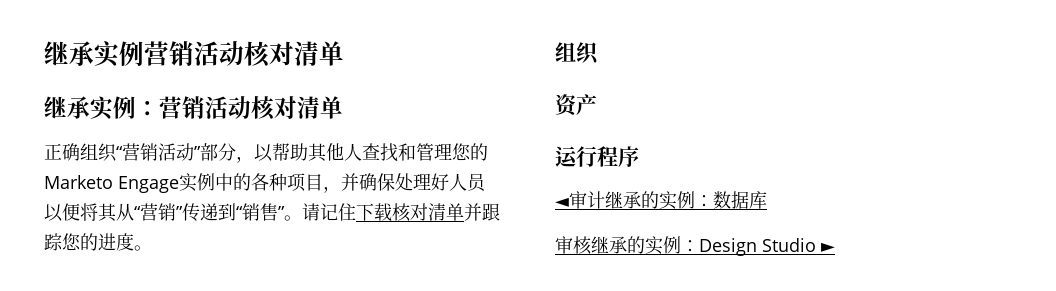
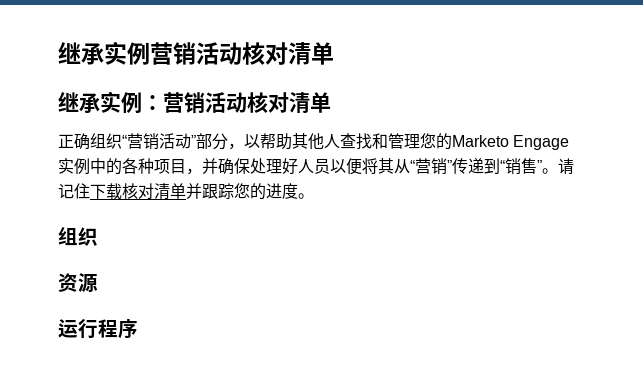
- 资产
+ 资源
- ◄审计继承的实例：数据库
- 审核继承的实例：Design Studio ►

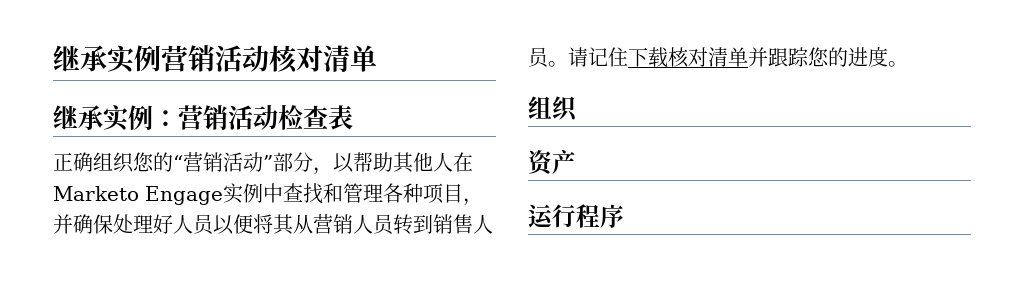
- 继承实例：营销活动核对清单
+ 继承实例：营销活动检查表
- 正确组织“营销活动”部分，以帮助其他人查找和管理您的Marketo Engage实例中的各种项目，并确保处理好人员以便将其从“营销”传递到“销售”。
+ 正确组织您的“营销活动”部分，以帮助其他人在Marketo Engage实例中查找和管理各种项目，并确保处理好人员以便将其从营销人员转到销售人员。
- 资源
+ 资产

